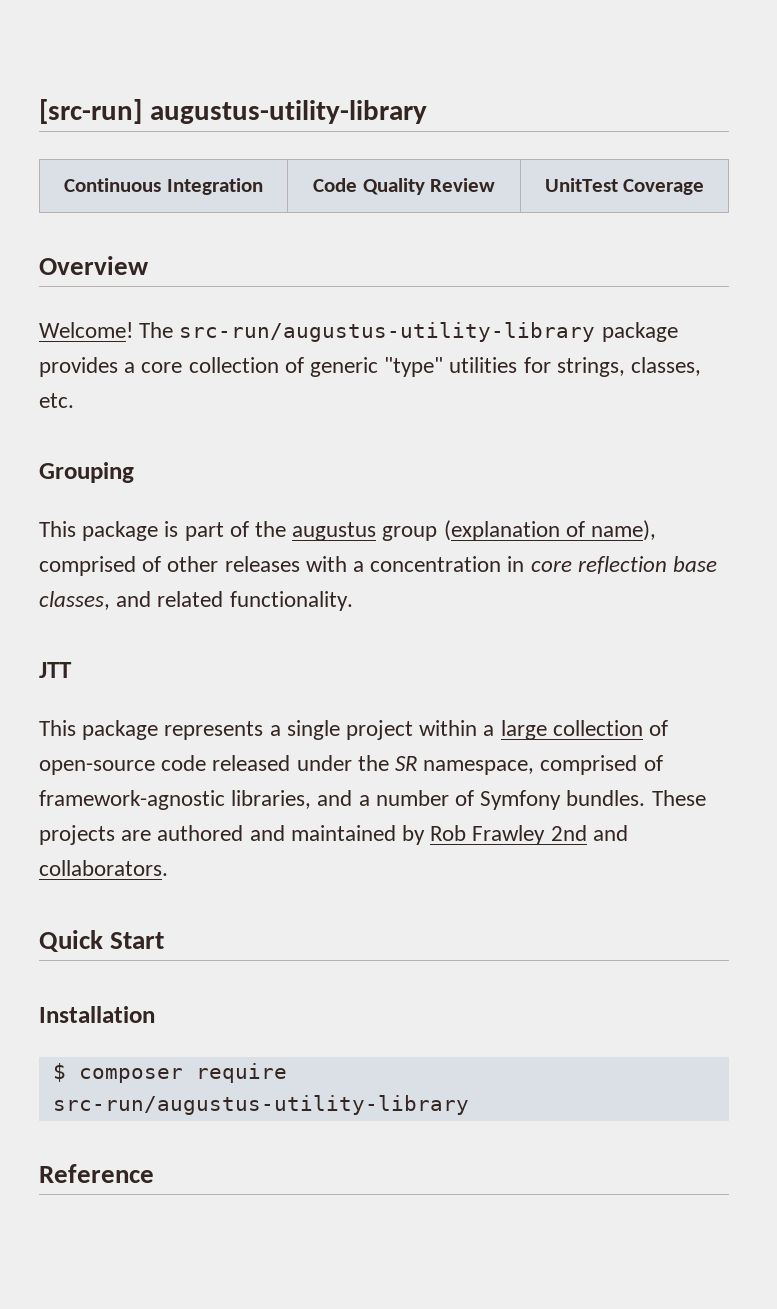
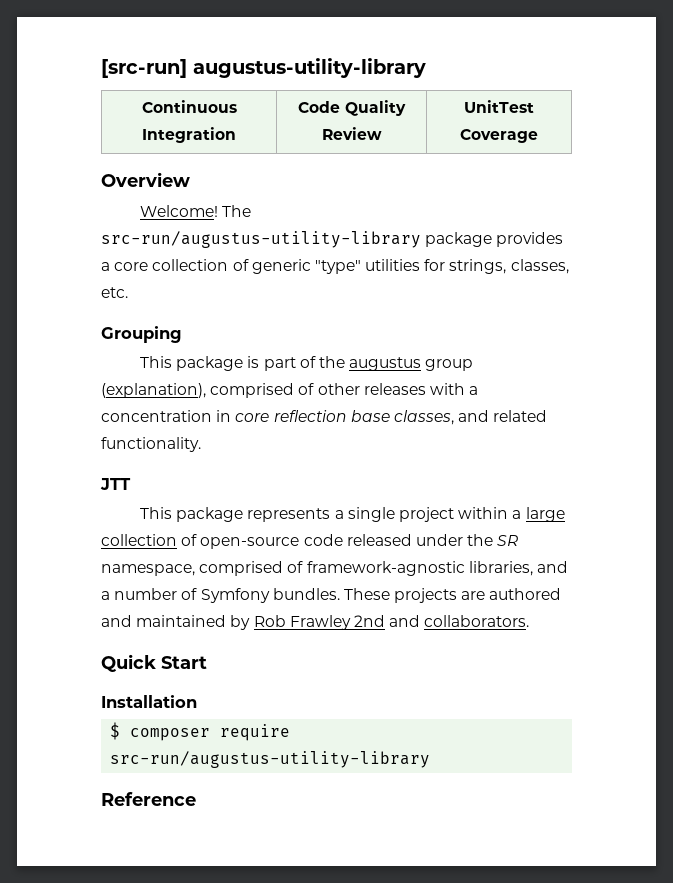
- This package is part of the augustus group (explanation of name), comprised of other releases with a concentration in core reflection base classes, and related functionality.
+ This package is part of the augustus group (explanation), comprised of other releases with a concentration in core reflection base classes, and related functionality.

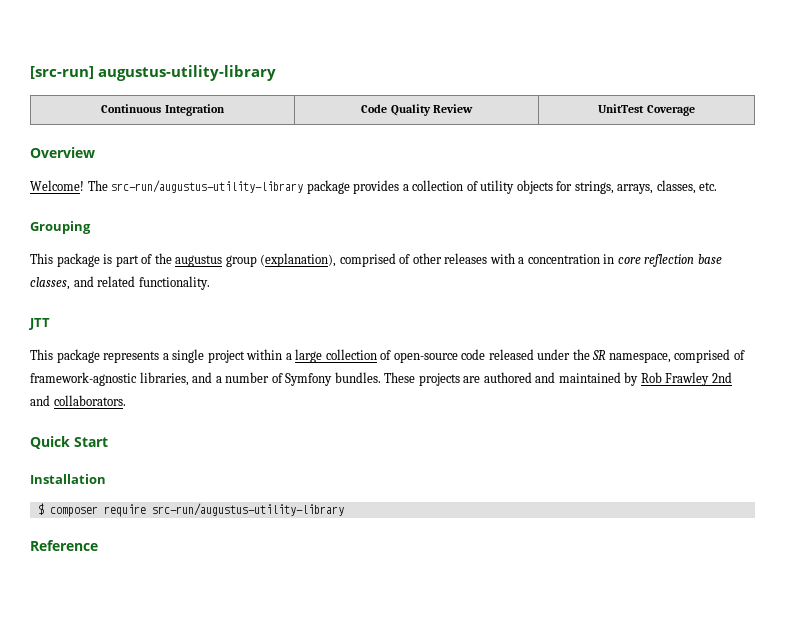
- The src-run/augustus-utility-library package provides a core collection of generic "type" utilities for strings, classes, etc.
+ The src-run/augustus-utility-library package provides a collection of utility objects for strings, arrays, classes, etc.

